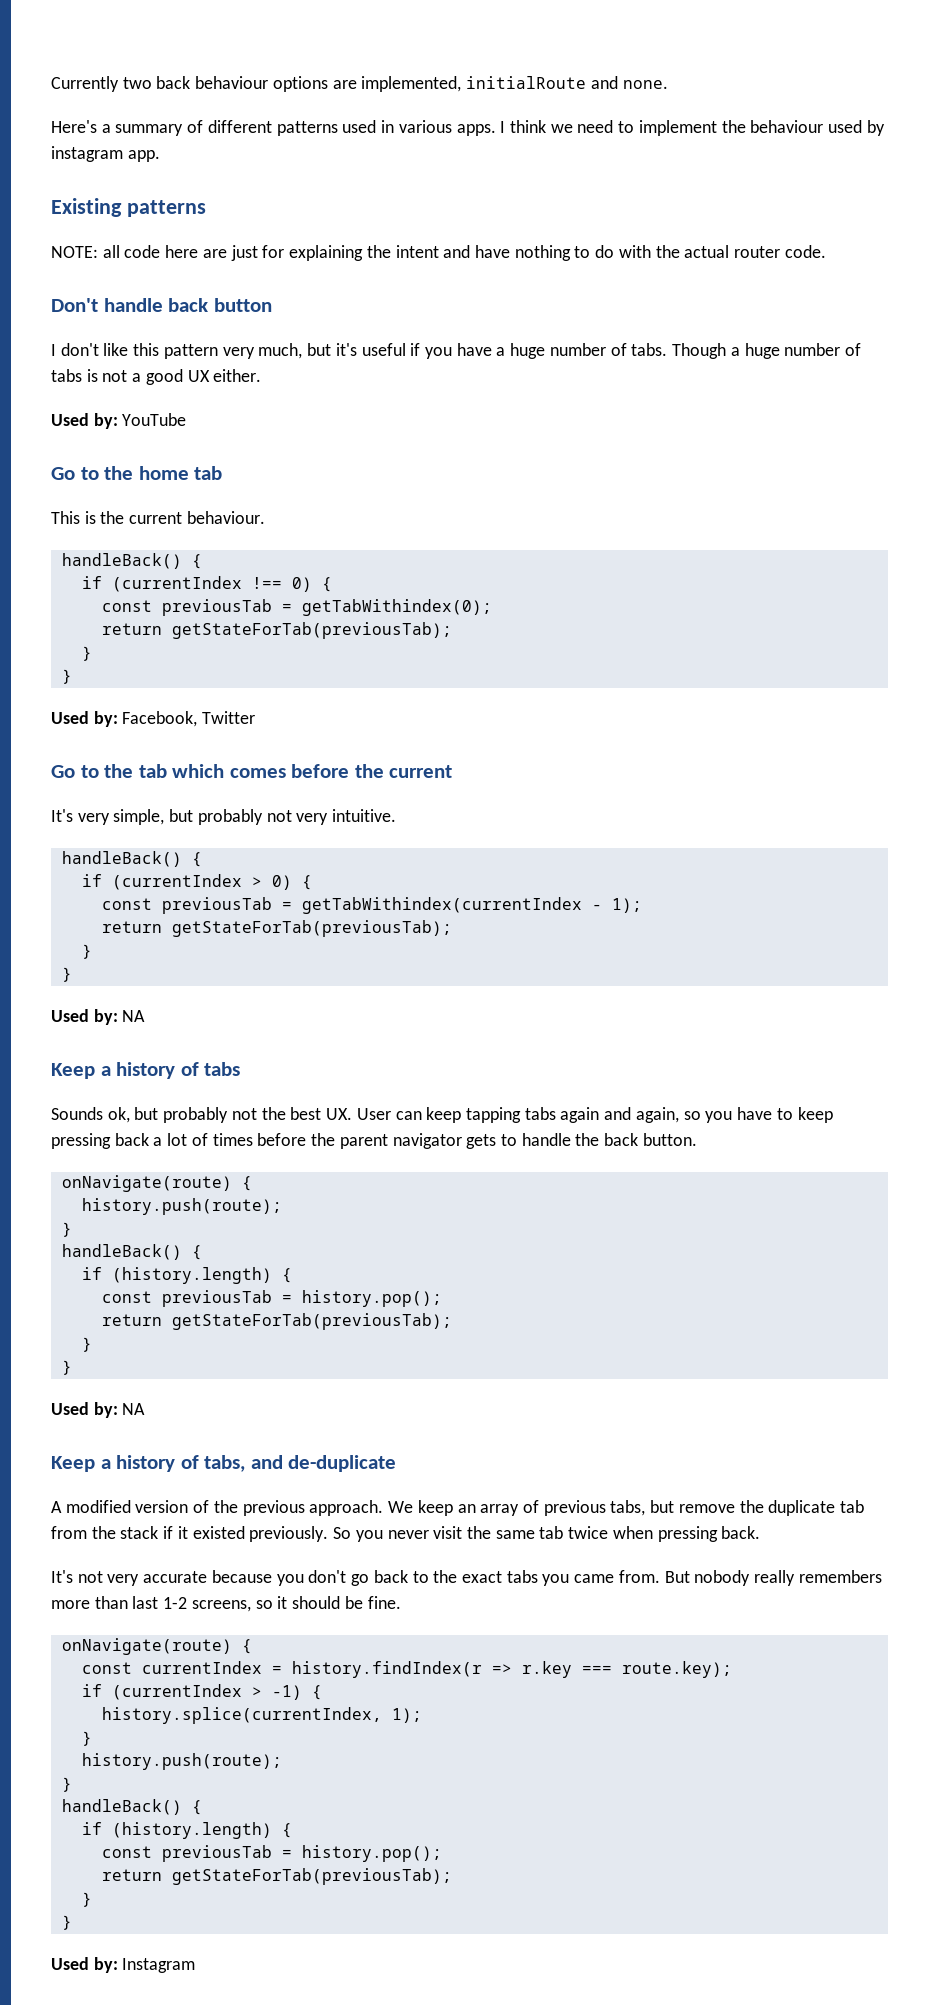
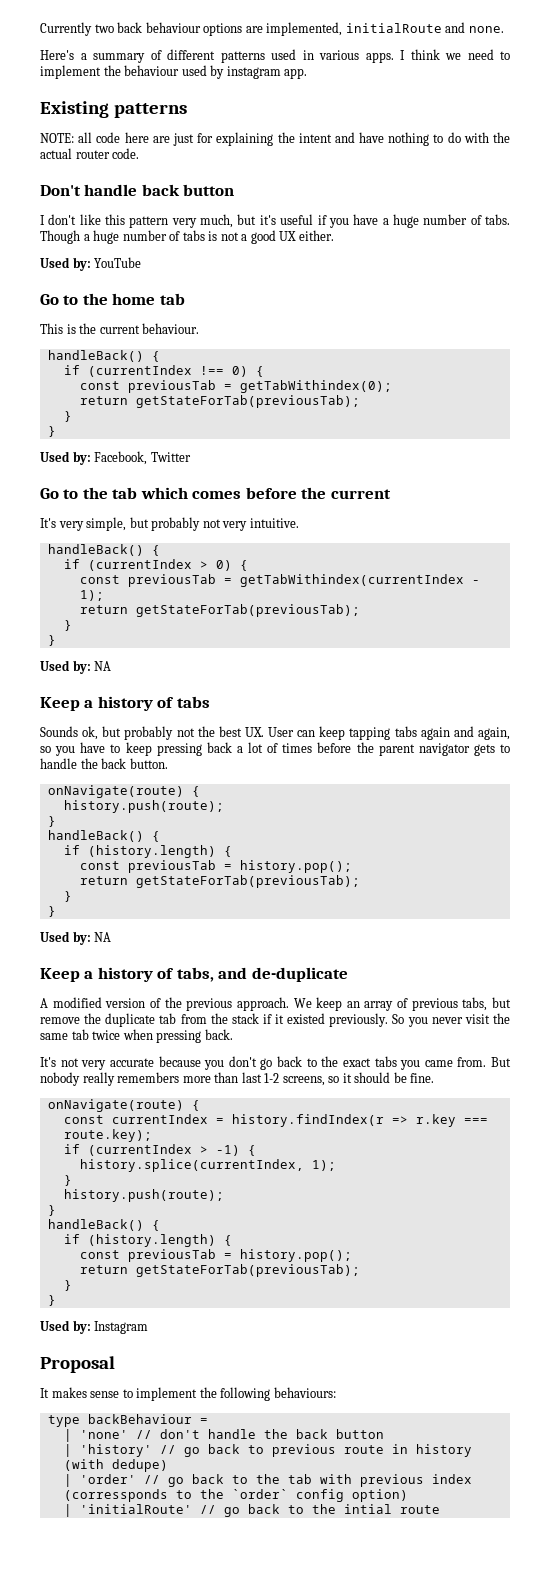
+ Proposal
+ It makes sense to implement the following behaviours:
+ type backBehaviour =
+ | 'none' // don't handle the back button
+ | 'history' // go back to previous route in history (with dedupe)
+ | 'order' // go back to the tab with previous index (corressponds to the `order` config option)
+ | 'initialRoute' // go back to the intial route

